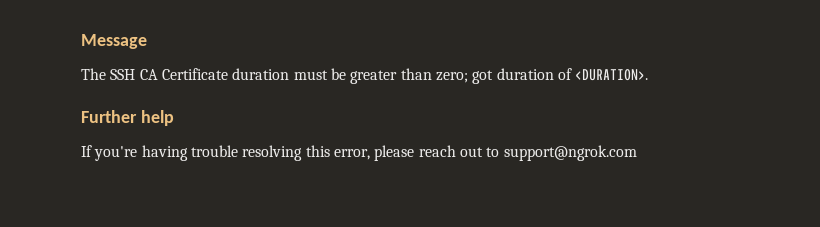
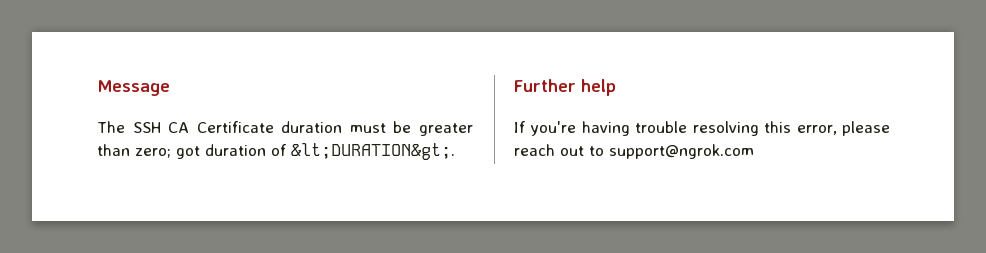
- The SSH CA Certificate duration must be greater than zero; got duration of <DURATION>.
+ The SSH CA Certificate duration must be greater than zero; got duration of &lt;DURATION&gt;.

